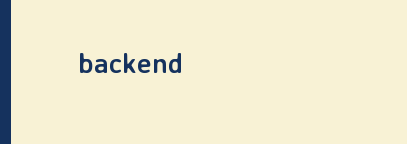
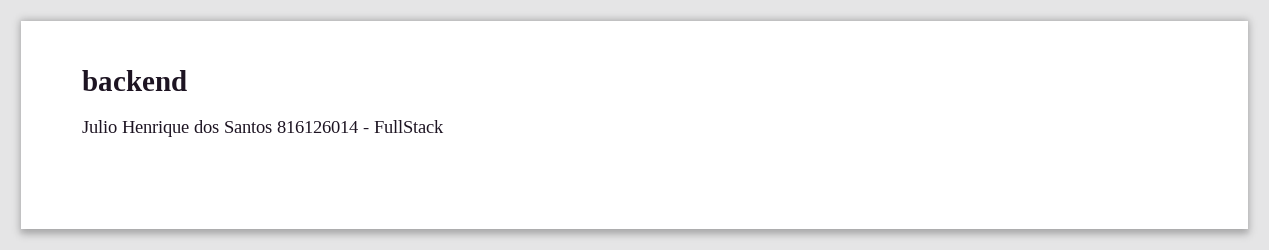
+ Julio Henrique dos Santos 816126014 - FullStack

